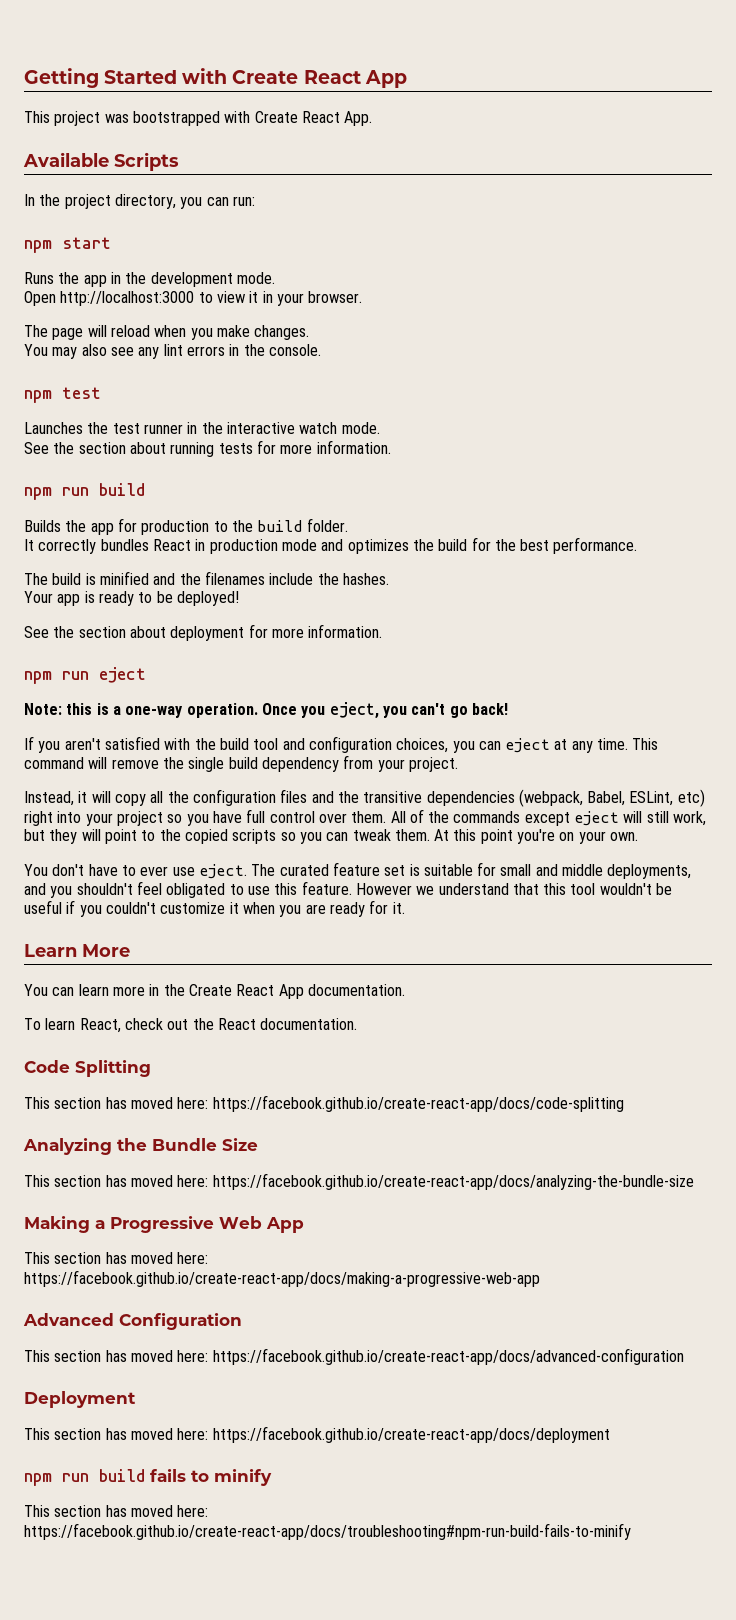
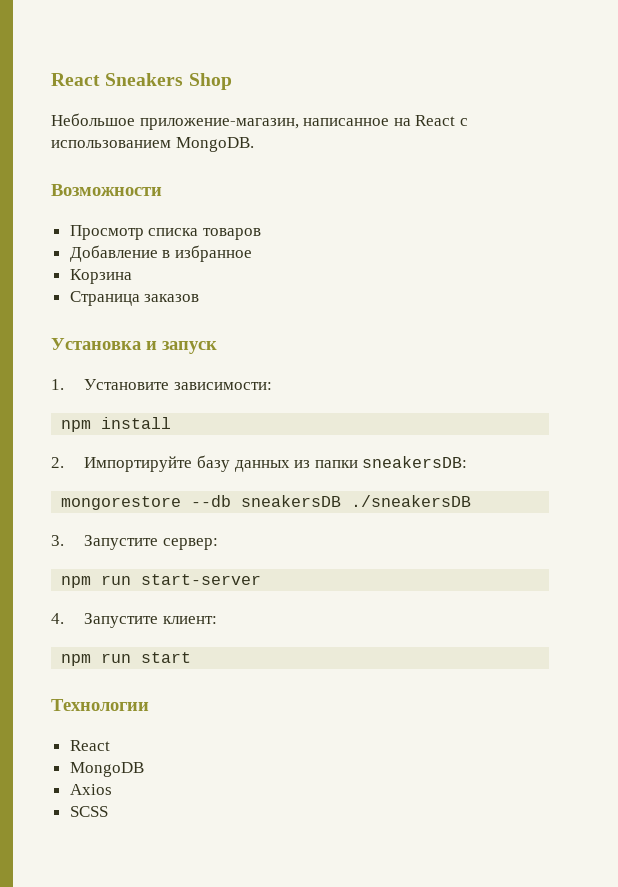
- Getting Started with Create React App
- This project was bootstrapped with Create React App.
- Available Scripts
- In the project directory, you can run:
- npm start
- Runs the app in the development mode.
- Open http://localhost:3000 to view it in your browser.
- The page will reload when you make changes.
- You may also see any lint errors in the console.
- npm test
- Launches the test runner in the interactive watch mode.
- See the section about running tests for more information.
- npm run build
- Builds the app for production to the build folder.
- It correctly bundles React in production mode and optimizes the build for the best performance.
- The build is minified and the filenames include the hashes.
- Your app is ready to be deployed!
- See the section about deployment for more information.
- npm run eject
- Note: this is a one-way operation. Once you eject, you can't go back!
- If you aren't satisfied with the build tool and configuration choices, you can eject at any time. This command will remove the single build dependency from your project.
- Instead, it will copy all the configuration files and the transitive dependencies (webpack, Babel, ESLint, etc) right into your project so you have full control over them. All of the commands except eject will still work, but they will point to the copied scripts so you can tweak them. At this point you're on your own.
- You don't have to ever use eject. The curated feature set is suitable for small and middle deployments, and you shouldn't feel obligated to use this feature. However we understand that this tool wouldn't be useful if you couldn't customize it when you are ready for it.
- Learn More
- You can learn more in the Create React App documentation.
- To learn React, check out the React documentation.
- Code Splitting
- This section has moved here: https://facebook.github.io/create-react-app/docs/code-splitting
- Analyzing the Bundle Size
- This section has moved here: https://facebook.github.io/create-react-app/docs/analyzing-the-bundle-size
- Making a Progressive Web App
- This section has moved here: https://facebook.github.io/create-react-app/docs/making-a-progressive-web-app
- Advanced Configuration
- This section has moved here: https://facebook.github.io/create-react-app/docs/advanced-configuration
- Deployment
- This section has moved here: https://facebook.github.io/create-react-app/docs/deployment
- npm run build fails to minify
- This section has moved here: https://facebook.github.io/create-react-app/docs/troubleshooting#npm-run-build-fails-to-minify
+ React Sneakers Shop
+ Небольшое приложение-магазин, написанное на React с использованием MongoDB.
+ Возможности
+ Просмотр списка товаров
+ Добавление в избранное
+ Корзина
+ Страница заказов
+ Установка и запуск
+ 1. Установите зависимости:
+ npm install
+ 2. Импортируйте базу данных из папки sneakersDB:
+ mongorestore --db sneakersDB ./sneakersDB
+ 3. Запустите сервер:
+ npm run start-server
+ 4. Запустите клиент:
+ npm run start
+ Технологии
+ React
+ MongoDB
+ Axios
+ SCSS

